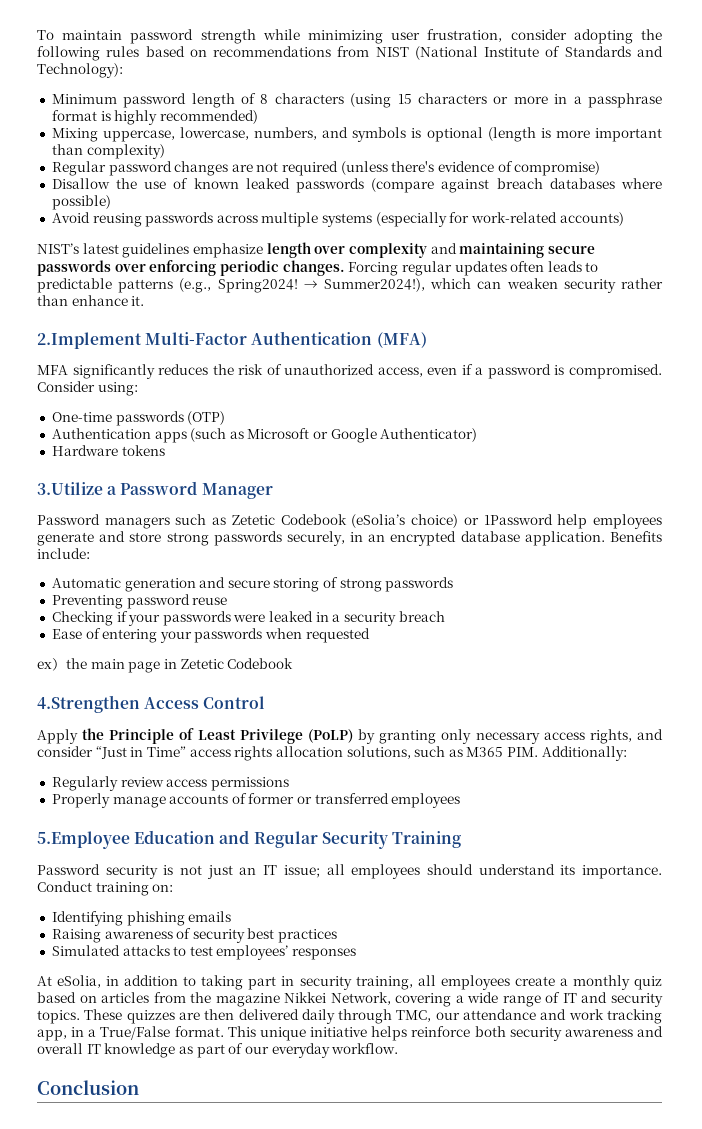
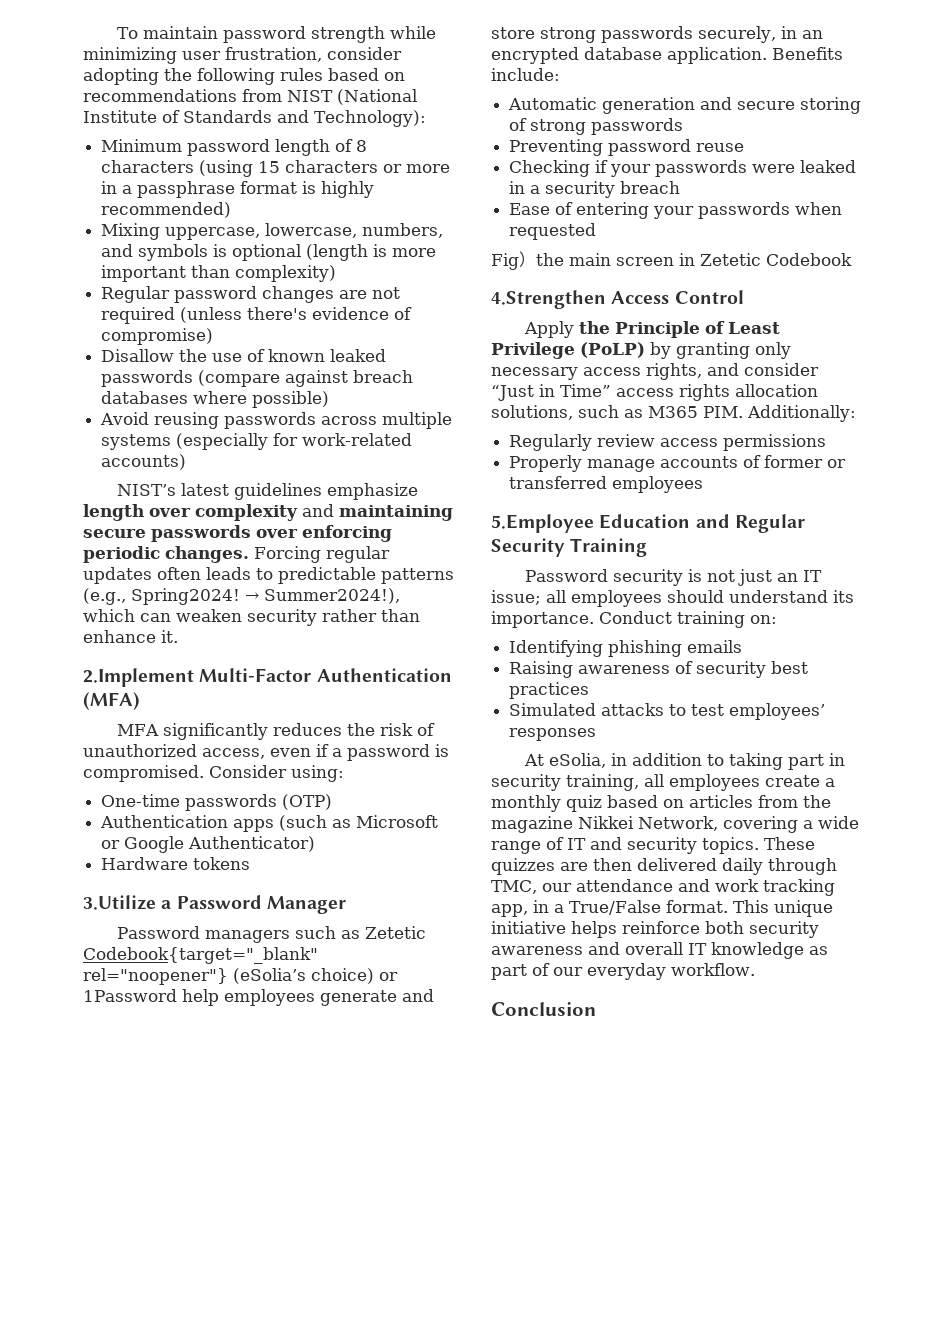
- Password managers such as Zetetic Codebook (eSolia’s choice) or 1Password help employees generate and store strong passwords securely, in an encrypted database application.
+ Password managers such as Zetetic Codebook{target="_blank" rel="noopener"} (eSolia’s choice) or 1Password help employees generate and store strong passwords securely, in an encrypted database application.
- ex）the main page in Zetetic Codebook
+ Fig）the main screen in Zetetic Codebook

